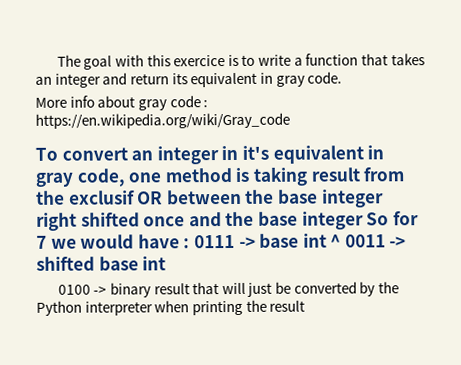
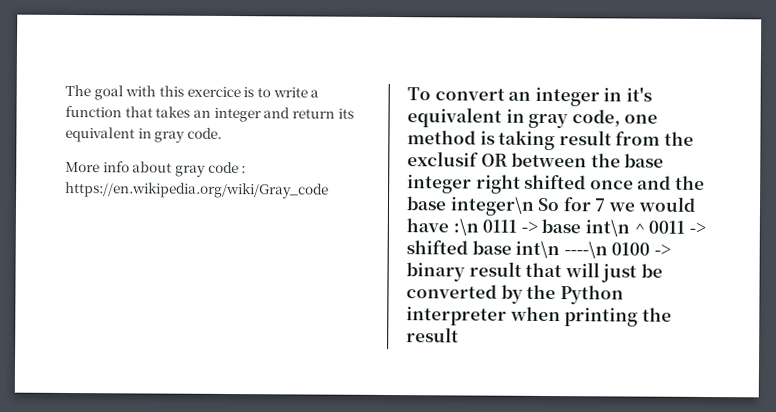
- To convert an integer in it's equivalent in gray code, one method is taking result from the exclusif OR between the base integer right shifted once and the base integer So for 7 we would have : 0111 -> base int ^ 0011 -> shifted base int
- 0100 -> binary result that will just be converted by the Python interpreter when printing the result
+ To convert an integer in it's equivalent in gray code, one method is taking result from the exclusif OR between the base integer right shifted once and the base integer\n So for 7 we would have :\n 0111 -> base int\n ^ 0011 -> shifted base int\n ----\n 0100 -> binary result that will just be converted by the Python interpreter when printing the result

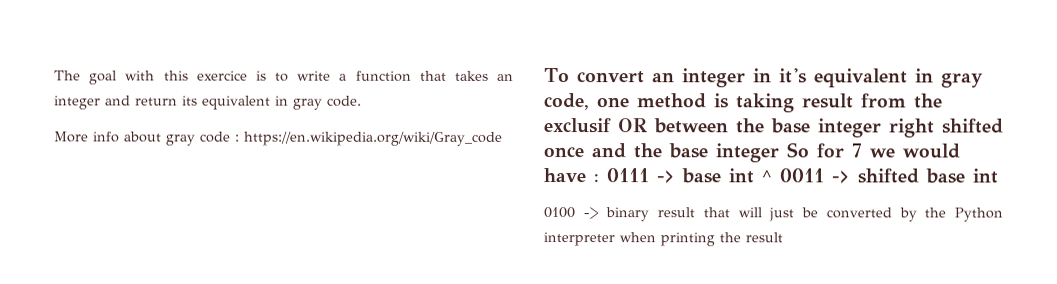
- To convert an integer in it's equivalent in gray code, one method is taking result from the exclusif OR between the base integer right shifted once and the base integer\n So for 7 we would have :\n 0111 -> base int\n ^ 0011 -> shifted base int\n ----\n 0100 -> binary result that will just be converted by the Python interpreter when printing the result
+ To convert an integer in it's equivalent in gray code, one method is taking result from the exclusif OR between the base integer right shifted once and the base integer So for 7 we would have : 0111 -> base int ^ 0011 -> shifted base int
+ 0100 -> binary result that will just be converted by the Python interpreter when printing the result

